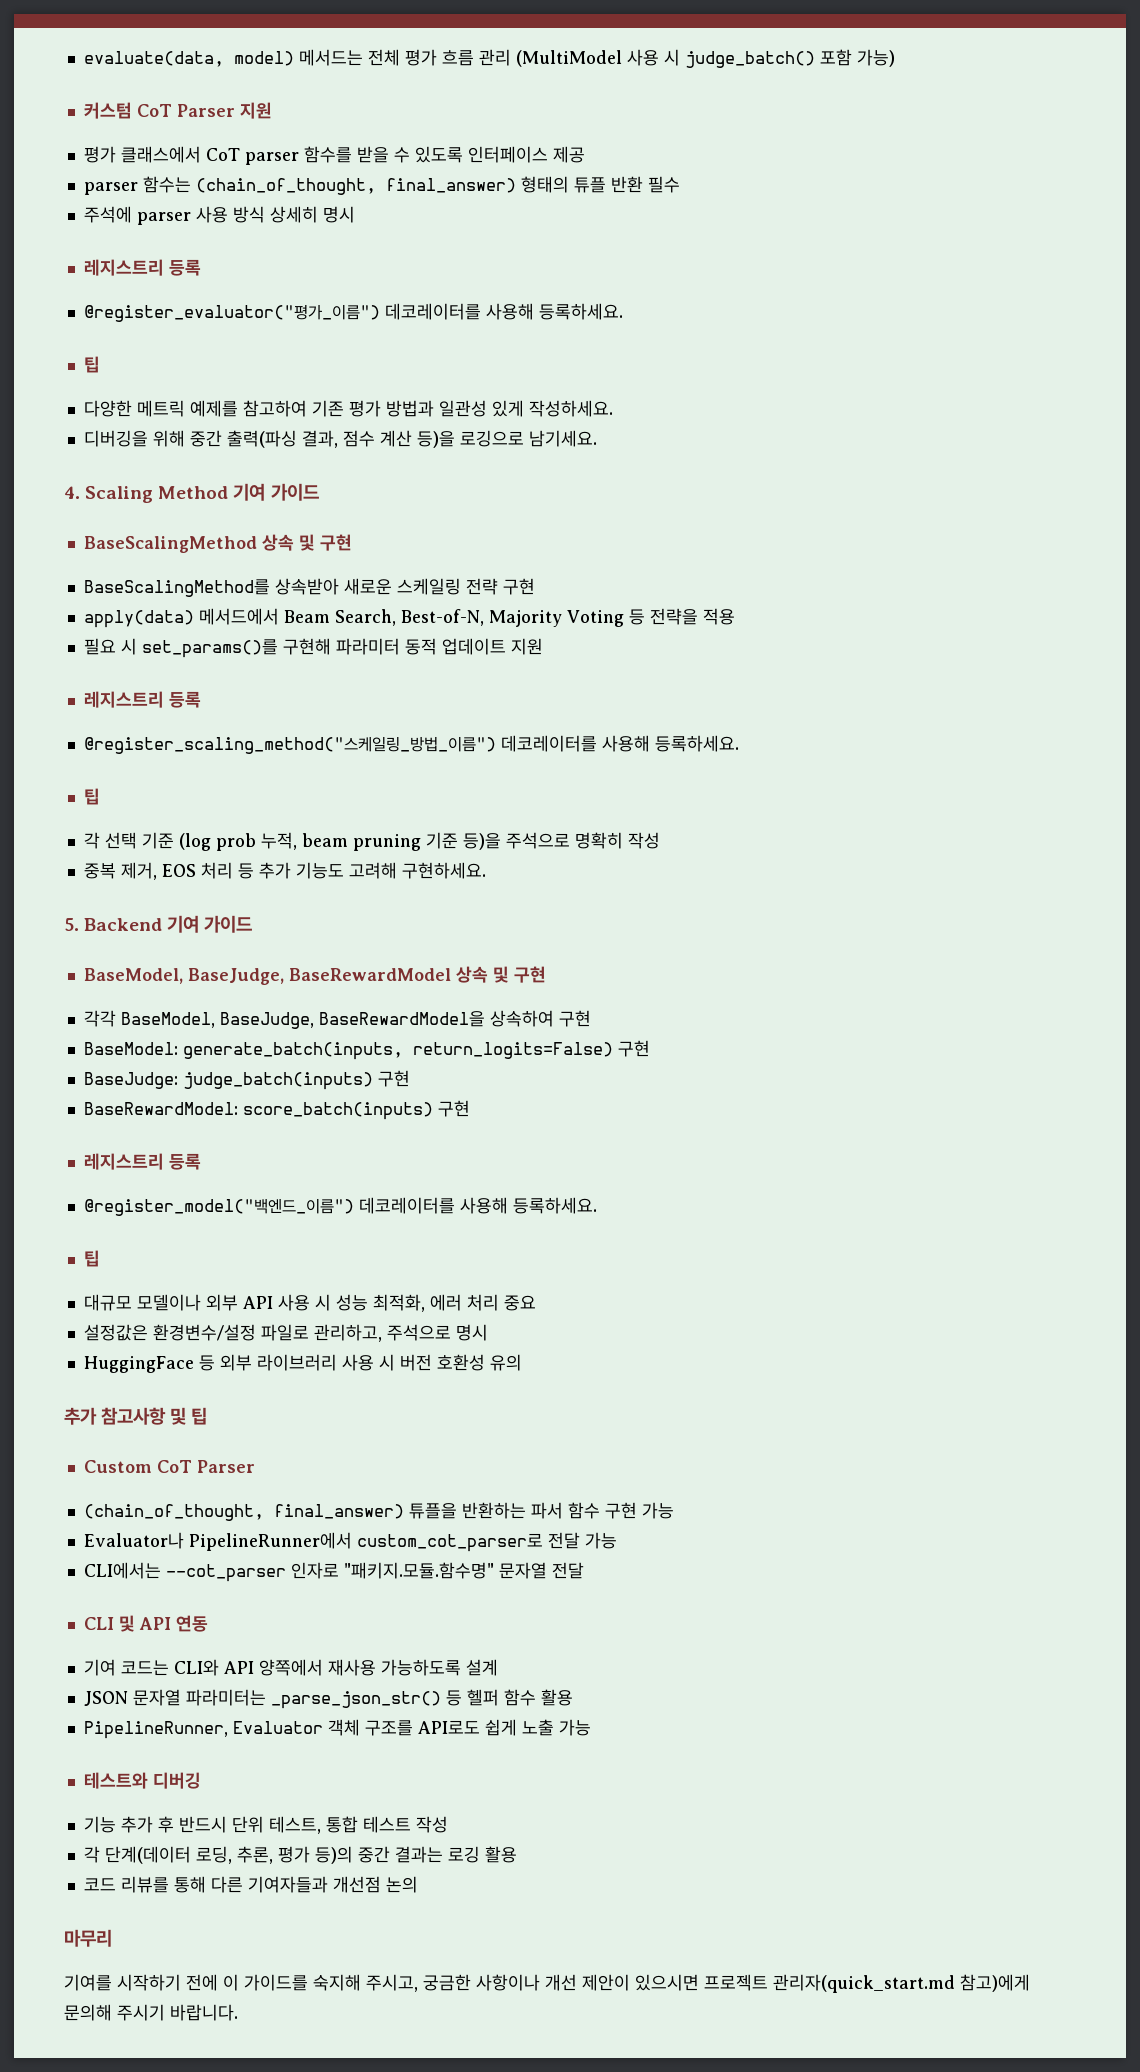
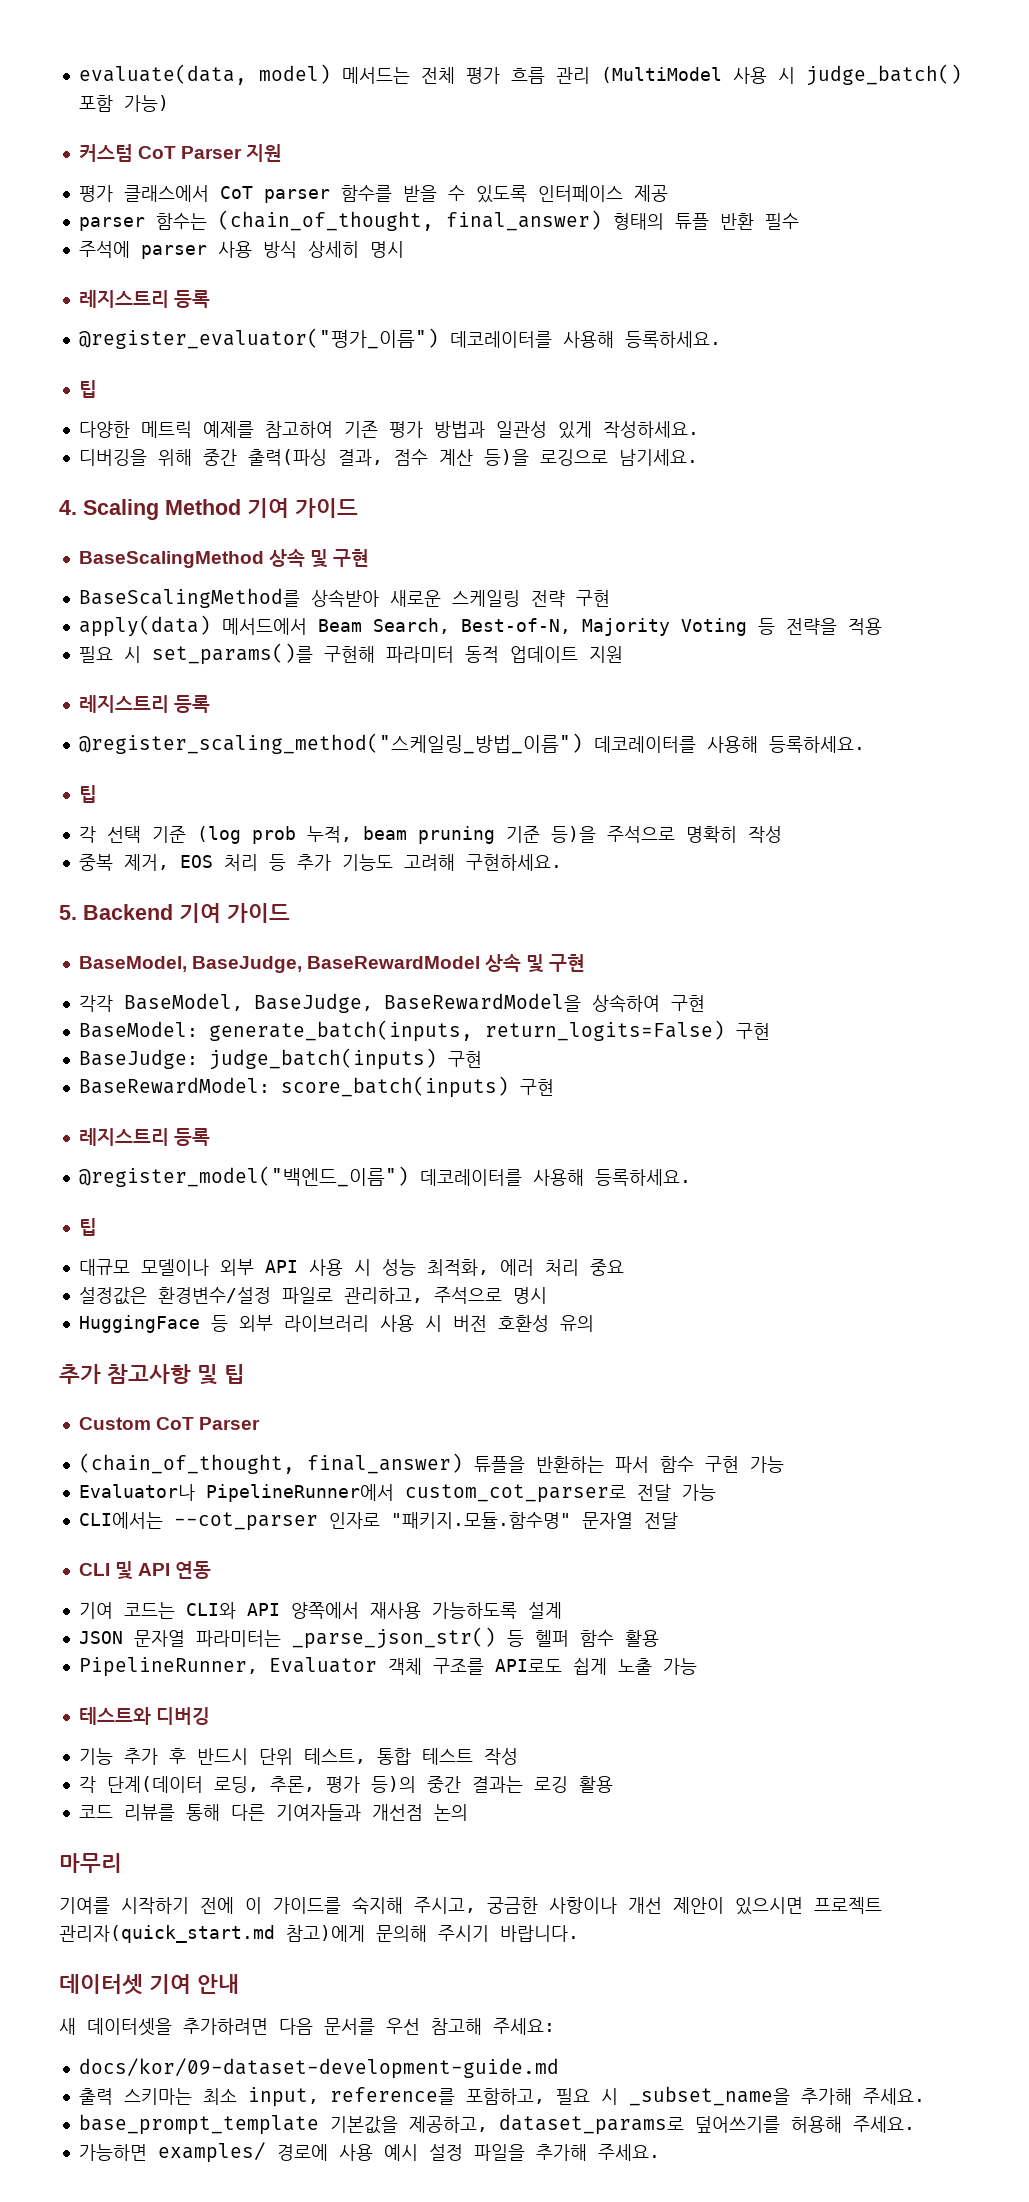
+ 데이터셋 기여 안내
+ 새 데이터셋을 추가하려면 다음 문서를 우선 참고해 주세요:
+ docs/kor/09-dataset-development-guide.md
+ 출력 스키마는 최소 input, reference를 포함하고, 필요 시 _subset_name을 추가해 주세요.
+ base_prompt_template 기본값을 제공하고, dataset_params로 덮어쓰기를 허용해 주세요.
+ 가능하면 examples/ 경로에 사용 예시 설정 파일을 추가해 주세요.

